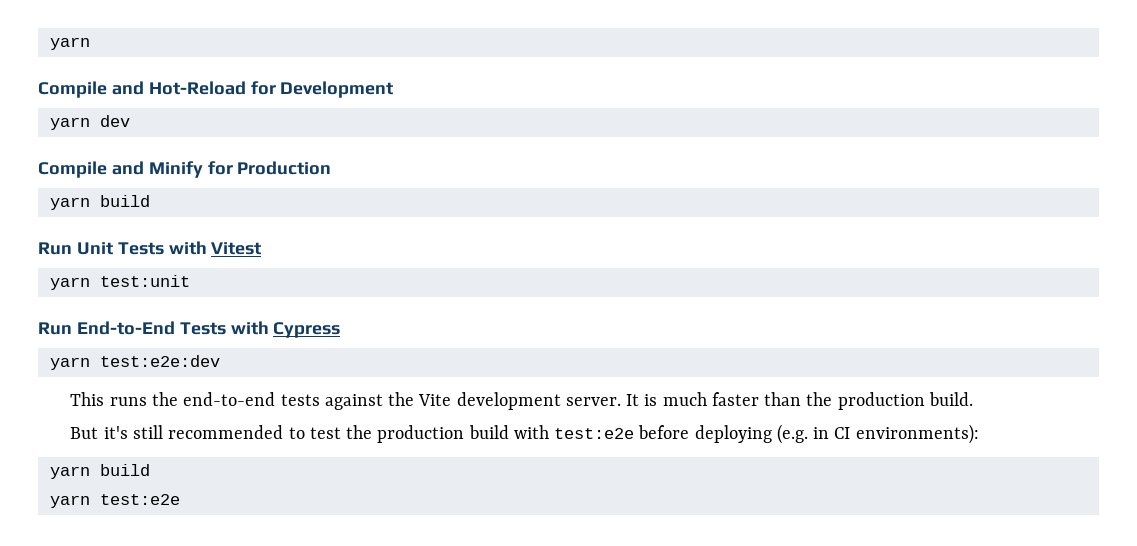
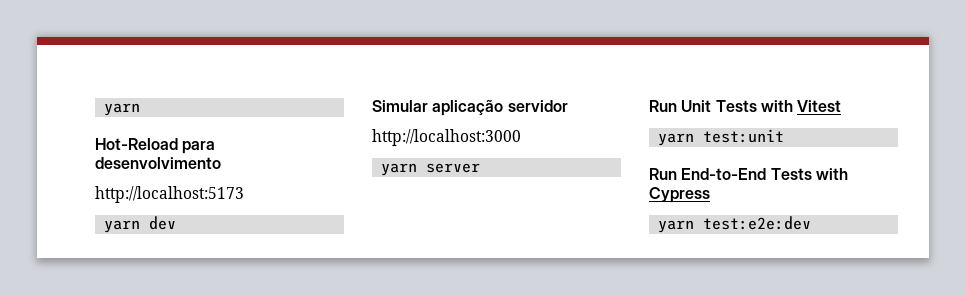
- Compile and Hot-Reload for Development
+ Hot-Reload para desenvolvimento
+ http://localhost:5173
  yarn dev
- Compile and Minify for Production
- yarn build
+ Simular aplicação servidor
+ http://localhost:3000
+ yarn server
- This runs the end-to-end tests against the Vite development server. It is much faster than the production build.
- But it's still recommended to test the production build with test:e2e before deploying (e.g. in CI environments):
- yarn build
- yarn test:e2e

